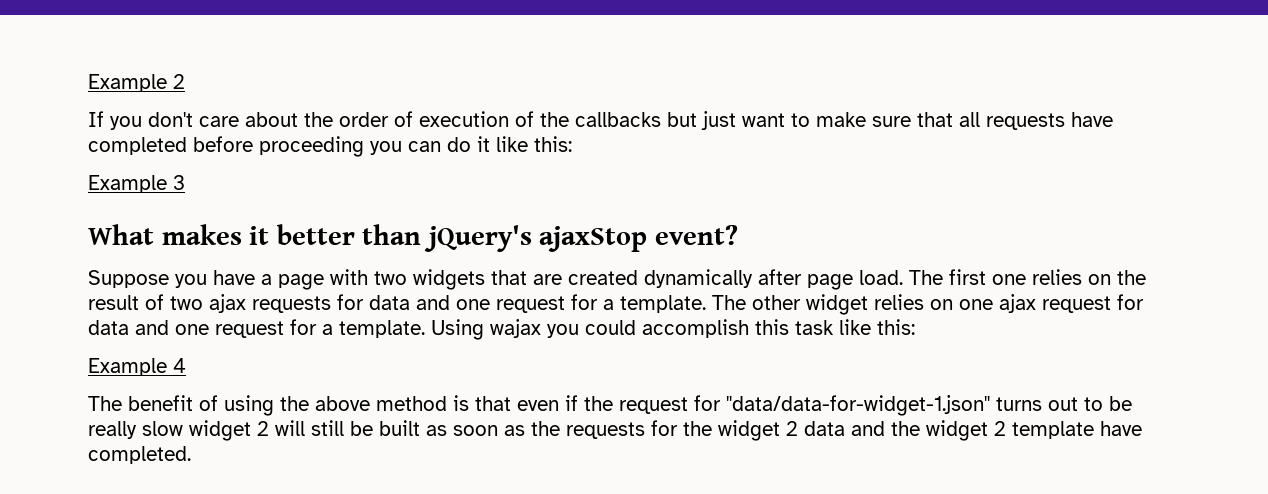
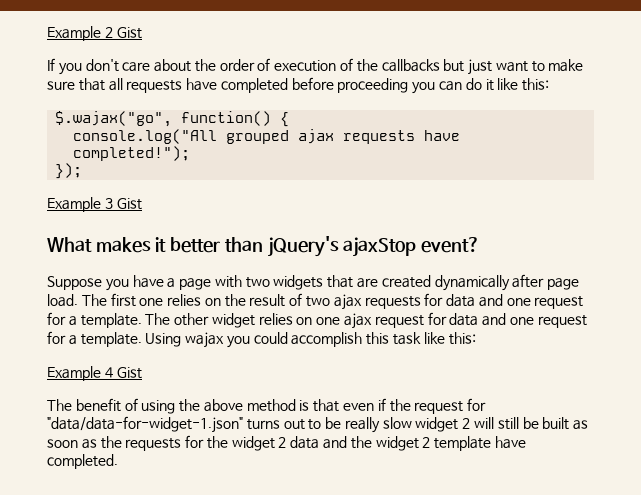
- Example 2
+ Example 2 Gist
+ $.wajax("go", function() {
+ console.log("All grouped ajax requests have completed!");
+ });
- Example 3
+ Example 3 Gist
- Example 4
+ Example 4 Gist

